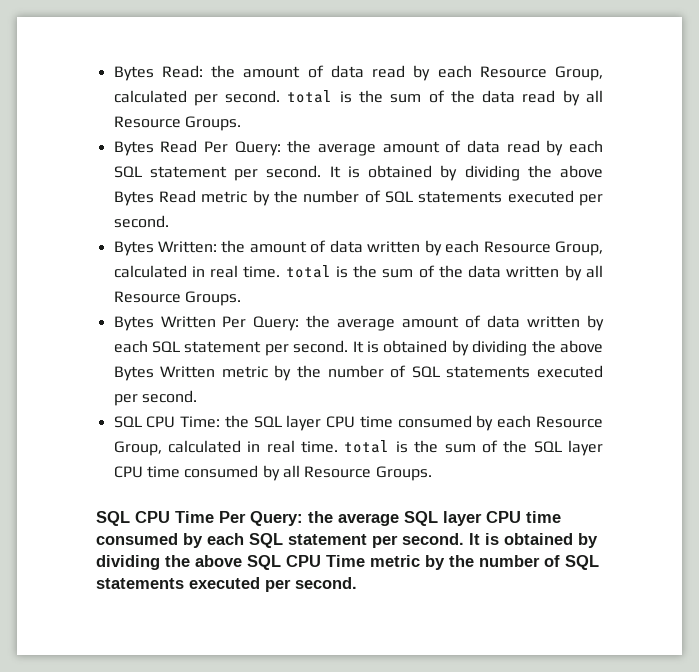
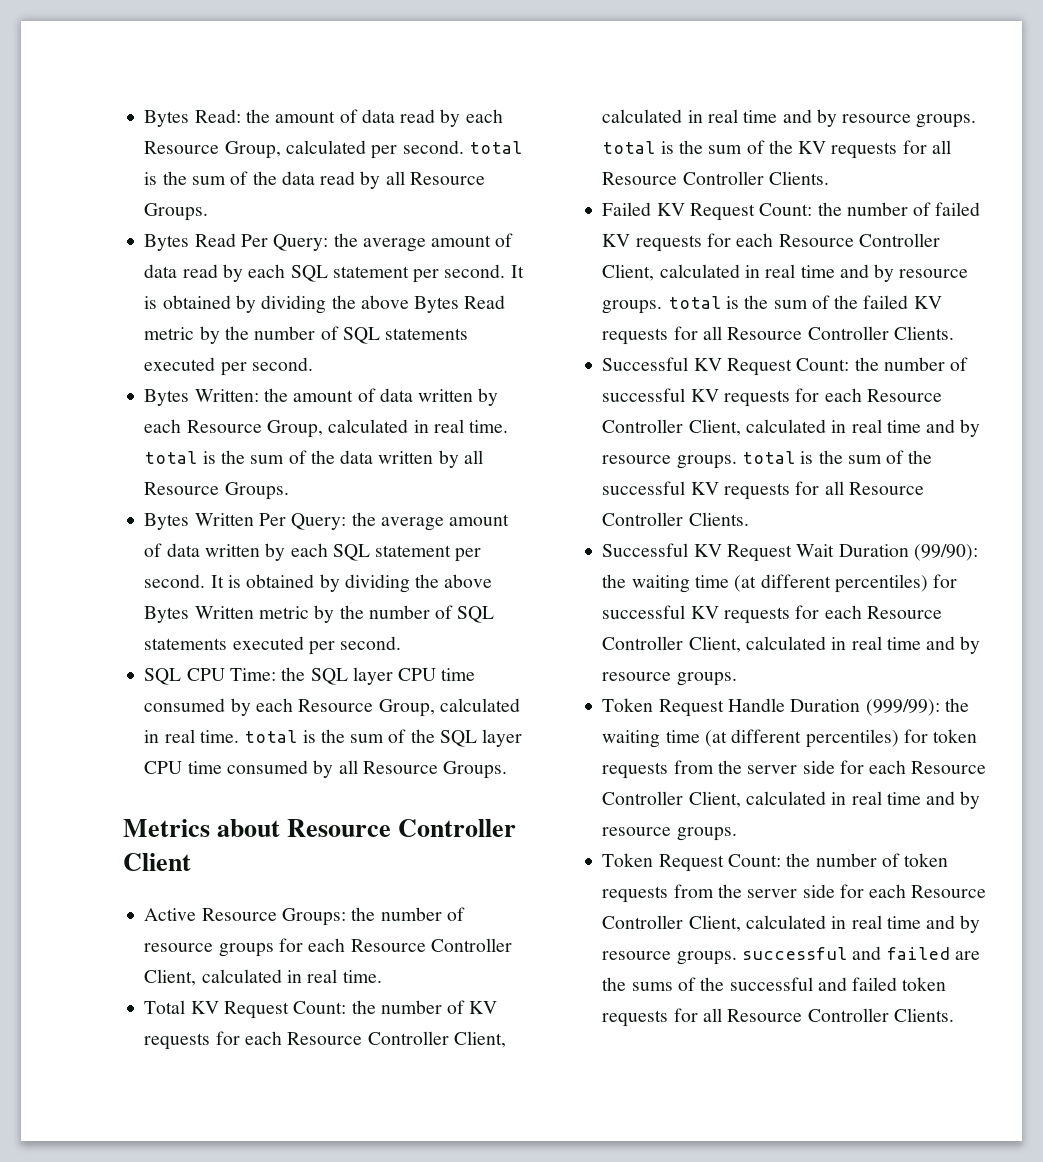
- SQL CPU Time Per Query: the average SQL layer CPU time consumed by each SQL statement per second. It is obtained by dividing the above SQL CPU Time metric by the number of SQL statements executed per second.
+ Metrics about Resource Controller Client
+ Active Resource Groups: the number of resource groups for each Resource Controller Client, calculated in real time.
+ Total KV Request Count: the number of KV requests for each Resource Controller Client, calculated in real time and by resource groups. total is the sum of the KV requests for all Resource Controller Clients.
+ Failed KV Request Count: the number of failed KV requests for each Resource Controller Client, calculated in real time and by resource groups. total is the sum of the failed KV requests for all Resource Controller Clients.
+ Successful KV Request Count: the number of successful KV requests for each Resource Controller Client, calculated in real time and by resource groups. total is the sum of the successful KV requests for all Resource Controller Clients.
+ Successful KV Request Wait Duration (99/90): the waiting time (at different percentiles) for successful KV requests for each Resource Controller Client, calculated in real time and by resource groups.
+ Token Request Handle Duration (999/99): the waiting time (at different percentiles) for token requests from the server side for each Resource Controller Client, calculated in real time and by resource groups.
+ Token Request Count: the number of token requests from the server side for each Resource Controller Client, calculated in real time and by resource groups. successful and failed are the sums of the successful and failed token requests for all Resource Controller Clients.

